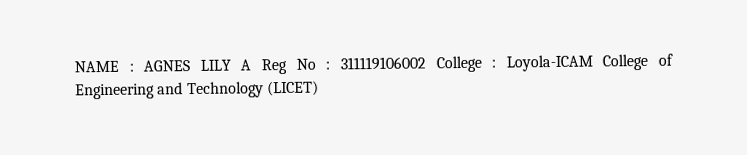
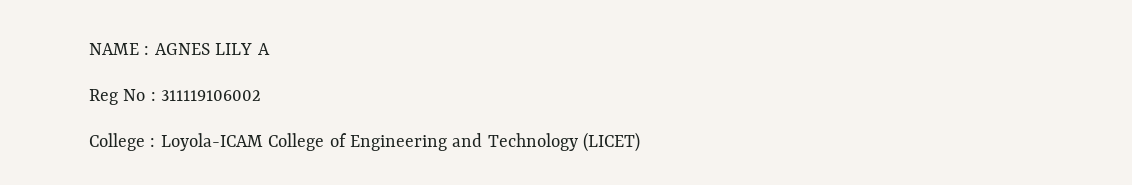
- NAME : AGNES LILY A Reg No : 311119106002 College : Loyola-ICAM College of Engineering and Technology (LICET)
+ NAME : AGNES LILY A
+ Reg No : 311119106002
+ College : Loyola-ICAM College of Engineering and Technology (LICET)

